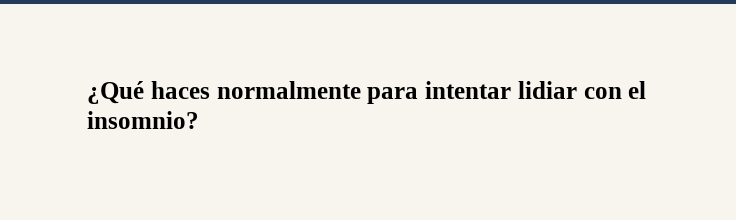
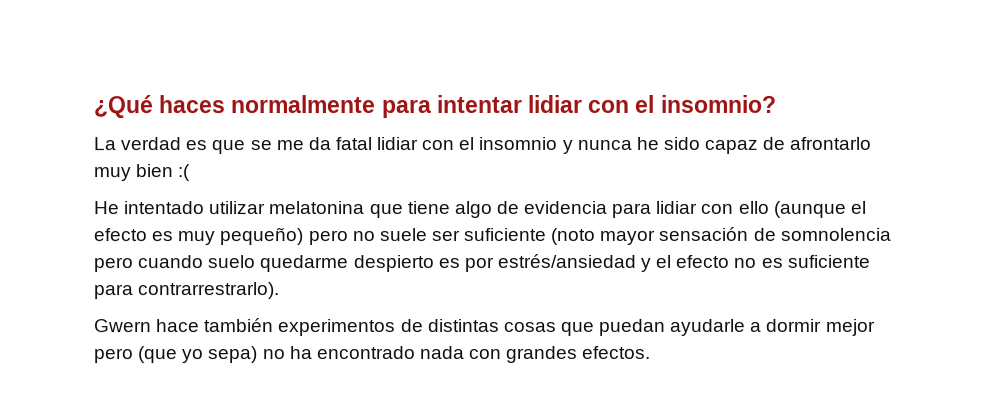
+ La verdad es que se me da fatal lidiar con el insomnio y nunca he sido capaz de afrontarlo muy bien :(
+ He intentado utilizar melatonina que tiene algo de evidencia para lidiar con ello (aunque el efecto es muy pequeño) pero no suele ser suficiente (noto mayor sensación de somnolencia pero cuando suelo quedarme despierto es por estrés/ansiedad y el efecto no es suficiente para contrarrestrarlo).
+ Gwern hace también experimentos de distintas cosas que puedan ayudarle a dormir mejor pero (que yo sepa) no ha encontrado nada con grandes efectos.

